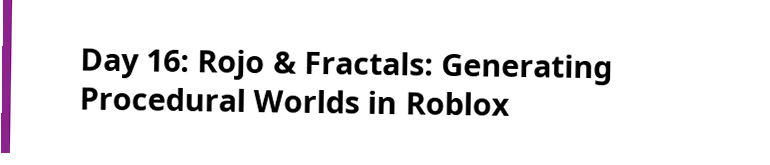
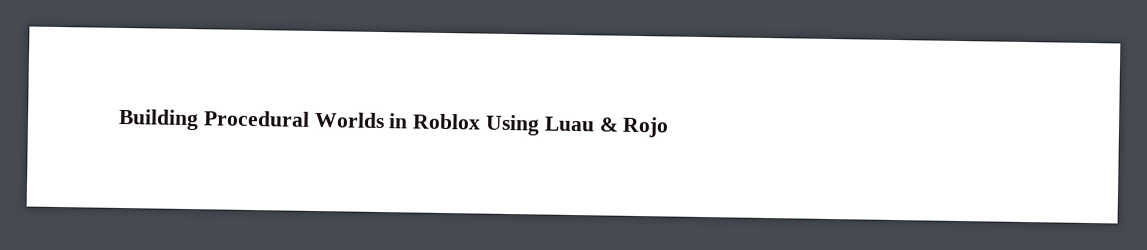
- Day 16: Rojo & Fractals: Generating Procedural Worlds in Roblox
+ Building Procedural Worlds in Roblox Using Luau & Rojo

